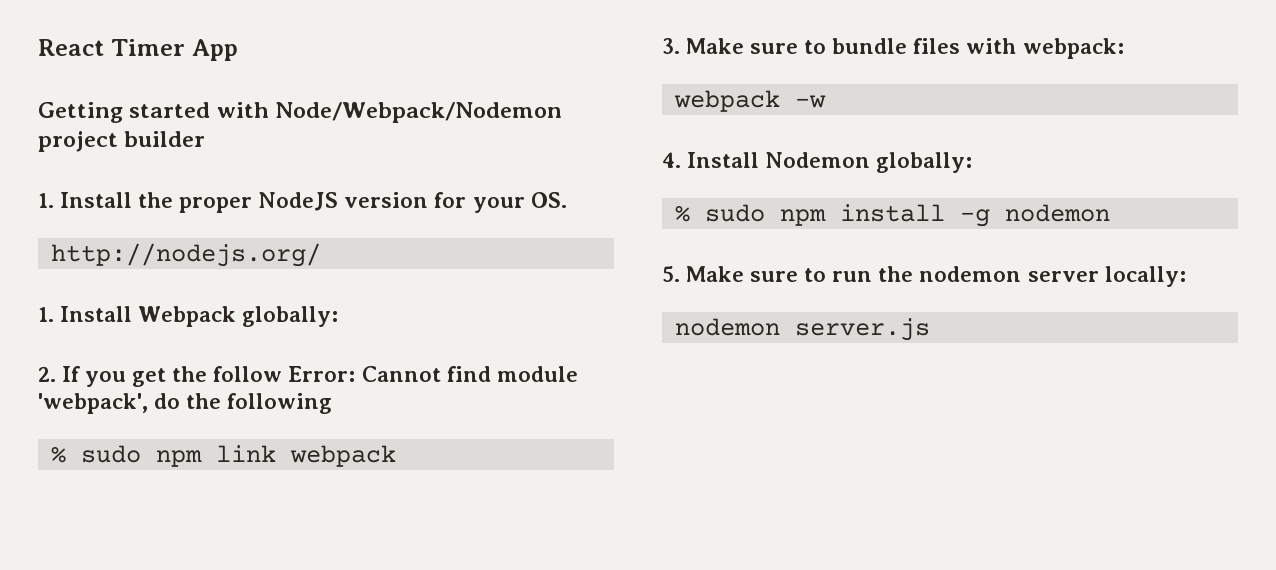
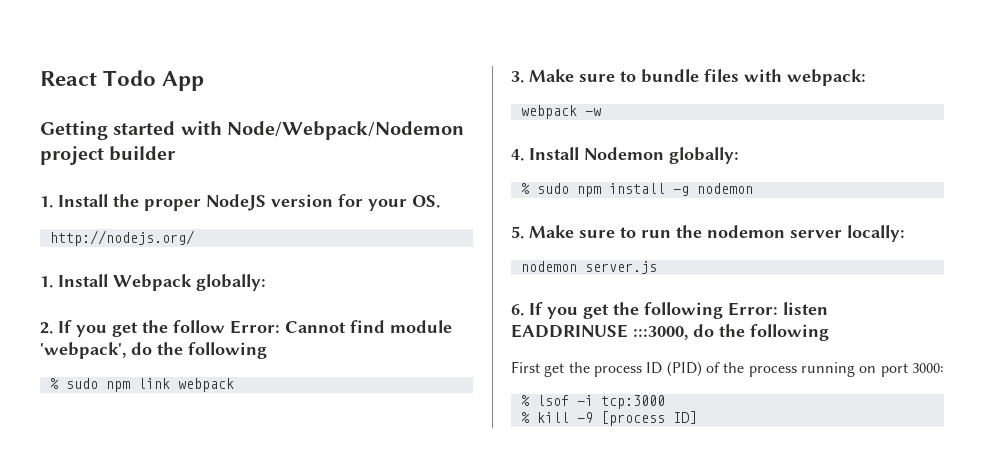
- React Timer App
+ React Todo App
+ 6. If you get the following Error: listen EADDRINUSE :::3000, do the following
+ First get the process ID (PID) of the process running on port 3000:
+ % lsof -i tcp:3000
+ % kill -9 [process ID]

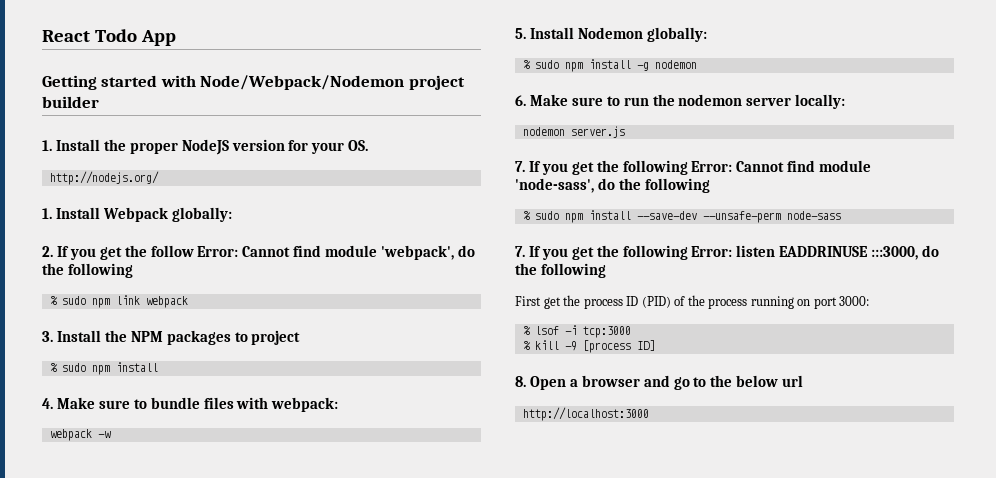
- 3. Make sure to bundle files with webpack:
+ 3. Install the NPM packages to project
+ % sudo npm install
+ 4. Make sure to bundle files with webpack:
- 4. Install Nodemon globally:
+ 5. Install Nodemon globally:
- 5. Make sure to run the nodemon server locally:
+ 6. Make sure to run the nodemon server locally:
- 6. If you get the following Error: listen EADDRINUSE :::3000, do the following
+ 7. If you get the following Error: Cannot find module 'node-sass', do the following
+ % sudo npm install --save-dev --unsafe-perm node-sass
+ 7. If you get the following Error: listen EADDRINUSE :::3000, do the following
+ 8. Open a browser and go to the below url
+ http://localhost:3000

